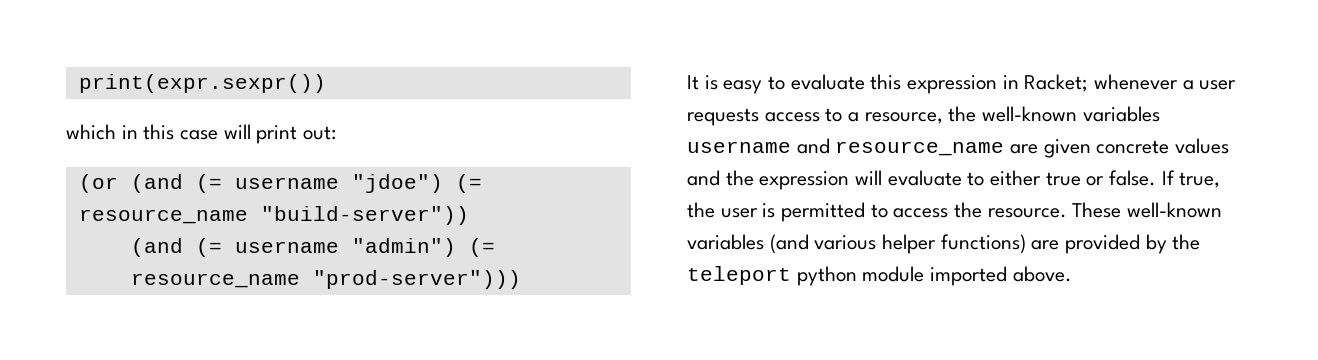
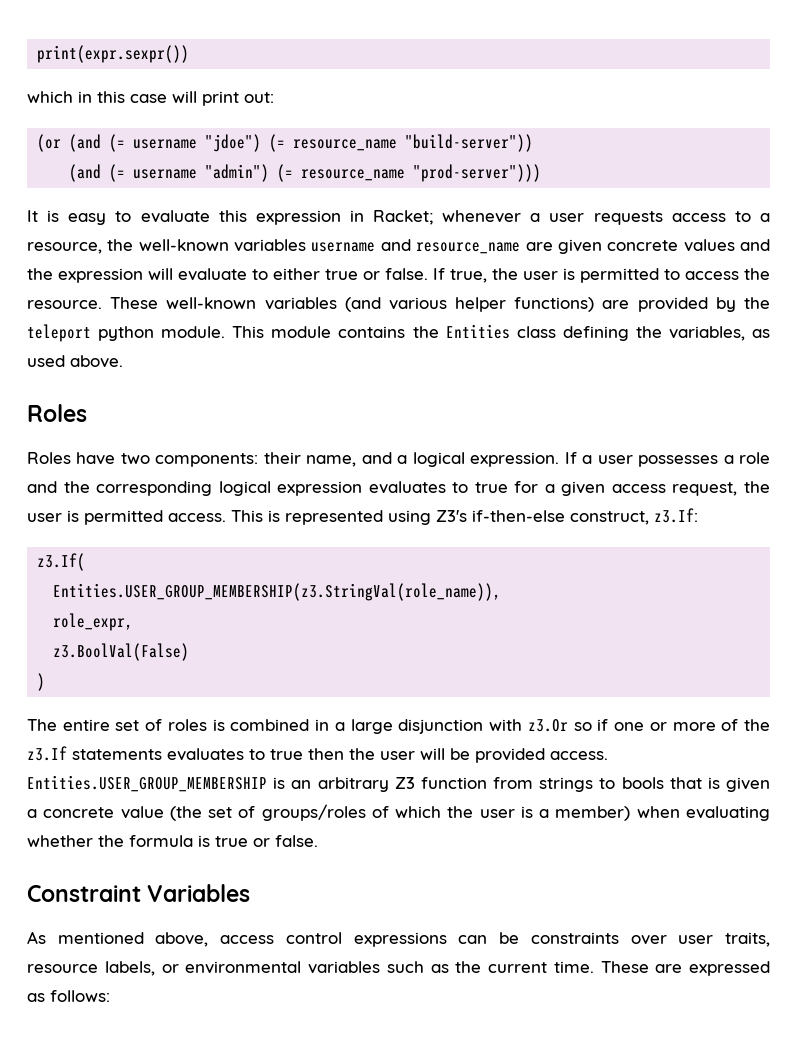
- These well-known variables (and various helper functions) are provided by the teleport python module imported above.
+ These well-known variables (and various helper functions) are provided by the teleport python module. This module contains the Entities class defining the variables, as used above.
+ Roles
+ Roles have two components: their name, and a logical expression. If a user possesses a role and the corresponding logical expression evaluates to true for a given access request, the user is permitted access. This is represented using Z3's if-then-else construct, z3.If:
+ z3.If(
+ Entities.USER_GROUP_MEMBERSHIP(z3.StringVal(role_name)),
+ role_expr,
+ z3.BoolVal(False)
+ )
+ The entire set of roles is combined in a large disjunction with z3.Or so if one or more of the z3.If statements evaluates to true then the user will be provided access. Entities.USER_GROUP_MEMBERSHIP is an arbitrary Z3 function from strings to bools that is given a concrete value (the set of groups/roles of which the user is a member) when evaluating whether the formula is true or false.
+ Constraint Variables
+ As mentioned above, access control expressions can be constraints over user traits, resource labels, or environmental variables such as the current time. These are expressed as follows:

